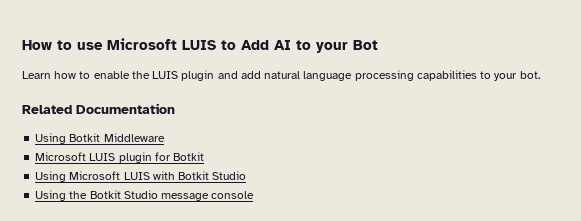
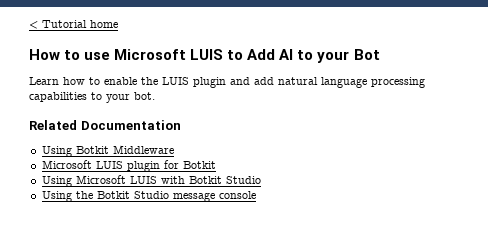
+ < Tutorial home

